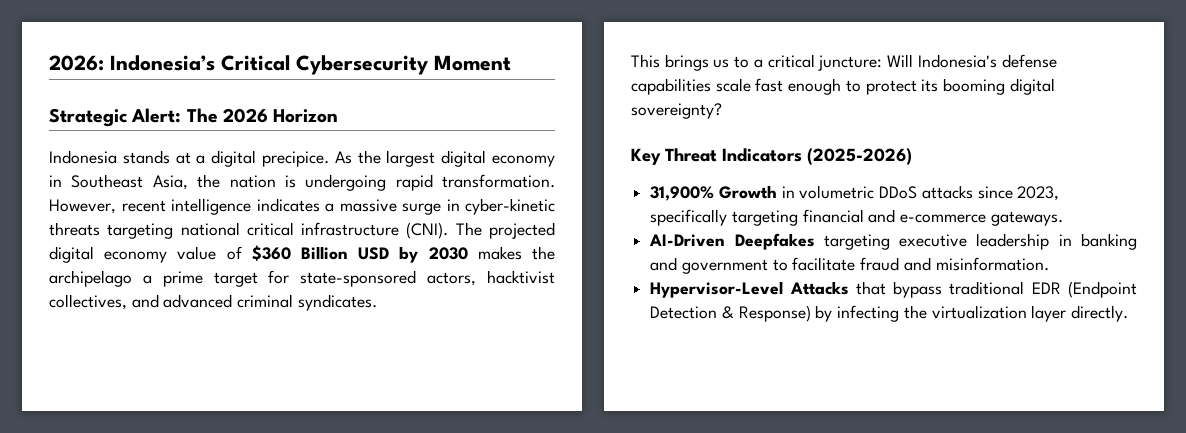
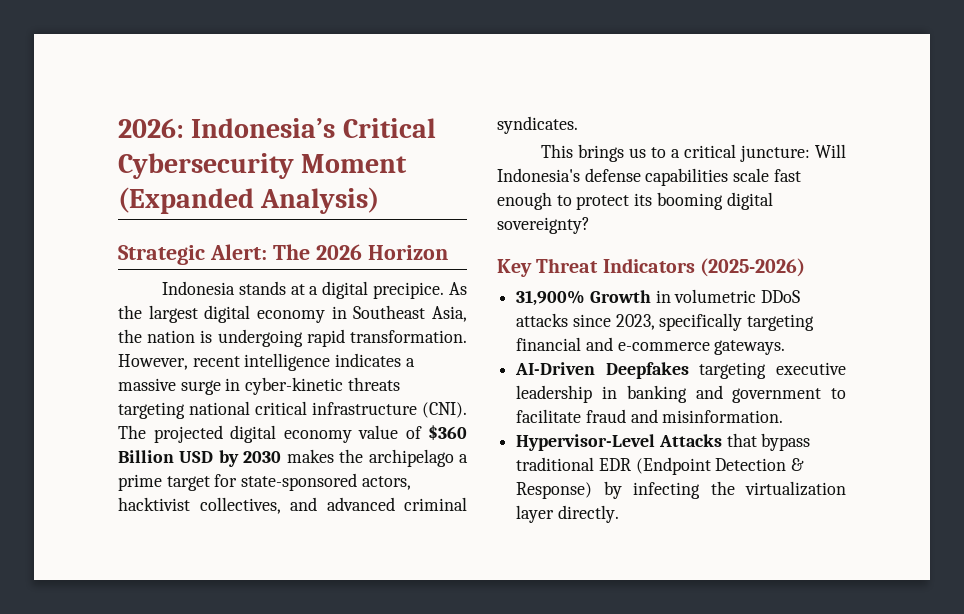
- 2026: Indonesia’s Critical Cybersecurity Moment
+ 2026: Indonesia’s Critical Cybersecurity Moment (Expanded Analysis)

